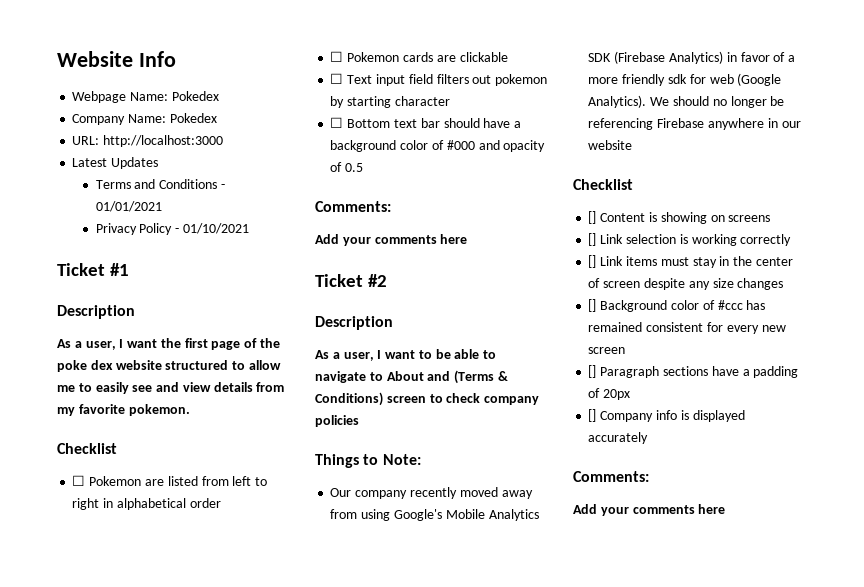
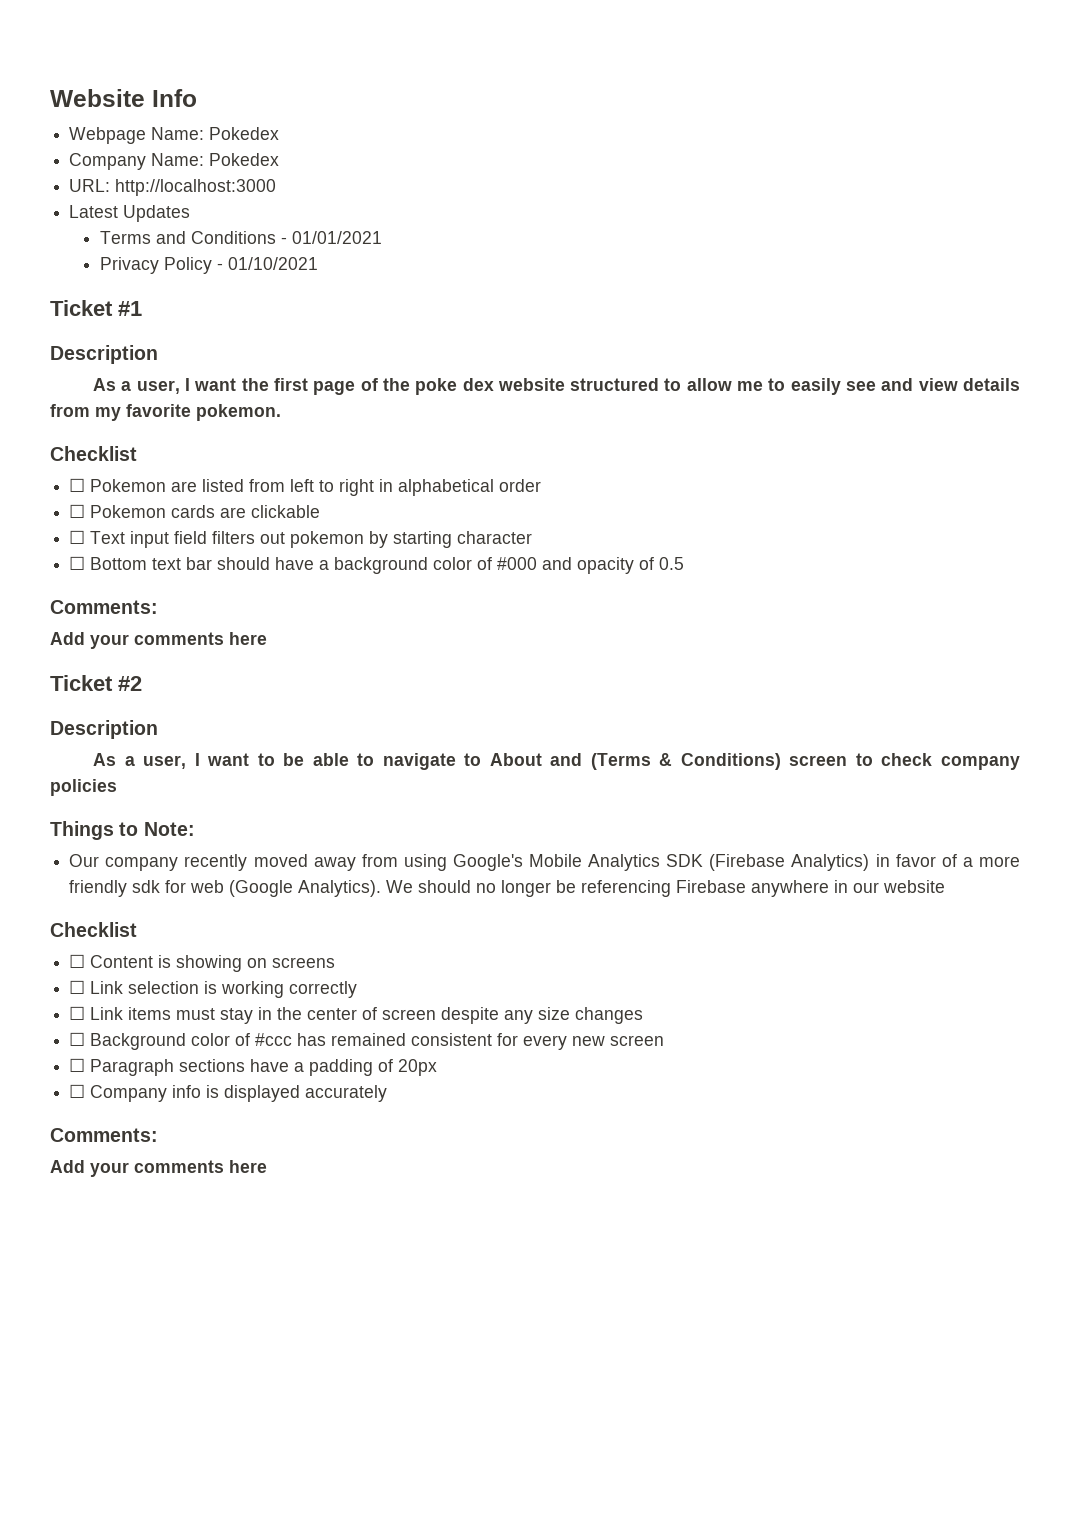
- [] Content is showing on screens
+ ☐ Content is showing on screens
- [] Link selection is working correctly
+ ☐ Link selection is working correctly
- [] Link items must stay in the center of screen despite any size changes
+ ☐ Link items must stay in the center of screen despite any size changes
- [] Background color of #ccc has remained consistent for every new screen
+ ☐ Background color of #ccc has remained consistent for every new screen
- [] Paragraph sections have a padding of 20px
+ ☐ Paragraph sections have a padding of 20px
- [] Company info is displayed accurately
+ ☐ Company info is displayed accurately

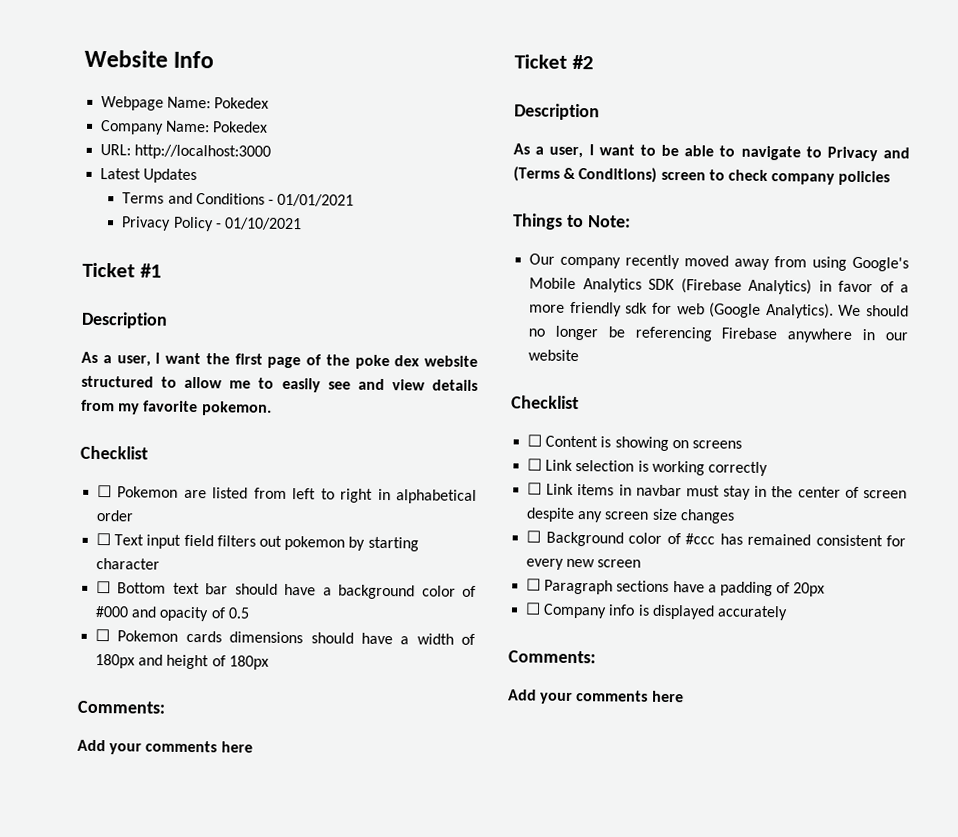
- ☐ Pokemon cards are clickable
+ ☐ Pokemon cards dimensions should have a width of 180px and height of 180px
- As a user, I want to be able to navigate to About and (Terms & Conditions) screen to check company policies
+ As a user, I want to be able to navigate to Privacy and (Terms & Conditions) screen to check company policies
- ☐ Link items must stay in the center of screen despite any size changes
+ ☐ Link items in navbar must stay in the center of screen despite any screen size changes

